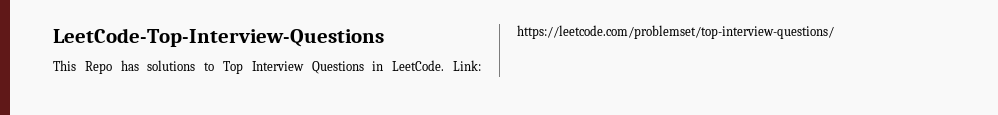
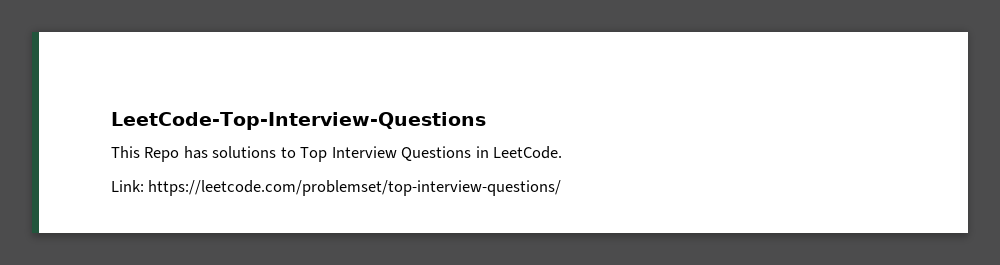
- This Repo has solutions to Top Interview Questions in LeetCode. Link: https://leetcode.com/problemset/top-interview-questions/
+ This Repo has solutions to Top Interview Questions in LeetCode.
+ Link: https://leetcode.com/problemset/top-interview-questions/

